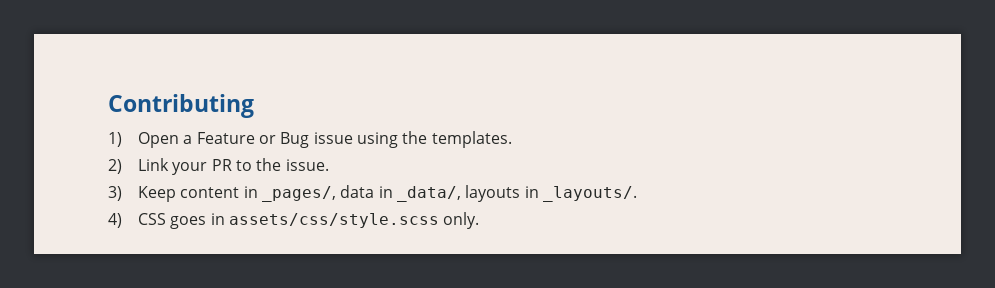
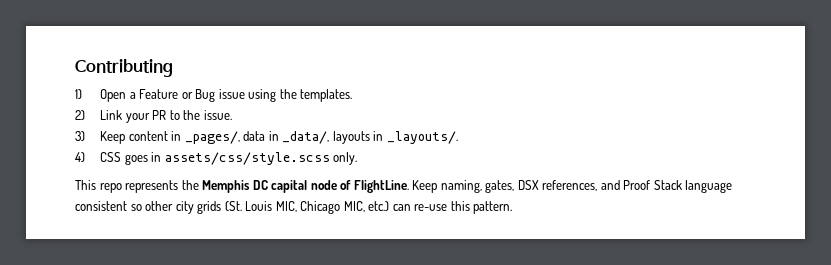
+ This repo represents the Memphis DC capital node of FlightLine. Keep naming, gates, DSX references, and Proof Stack language consistent so other city grids (St. Louis MIC, Chicago MIC, etc.) can re-use this pattern.

